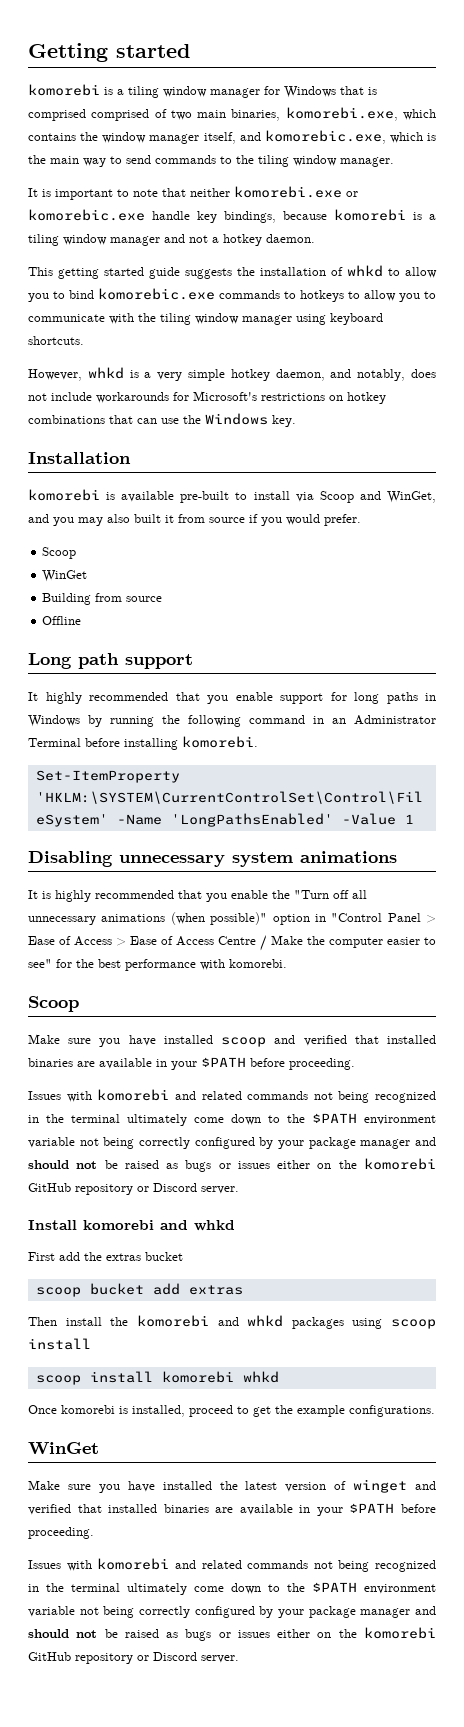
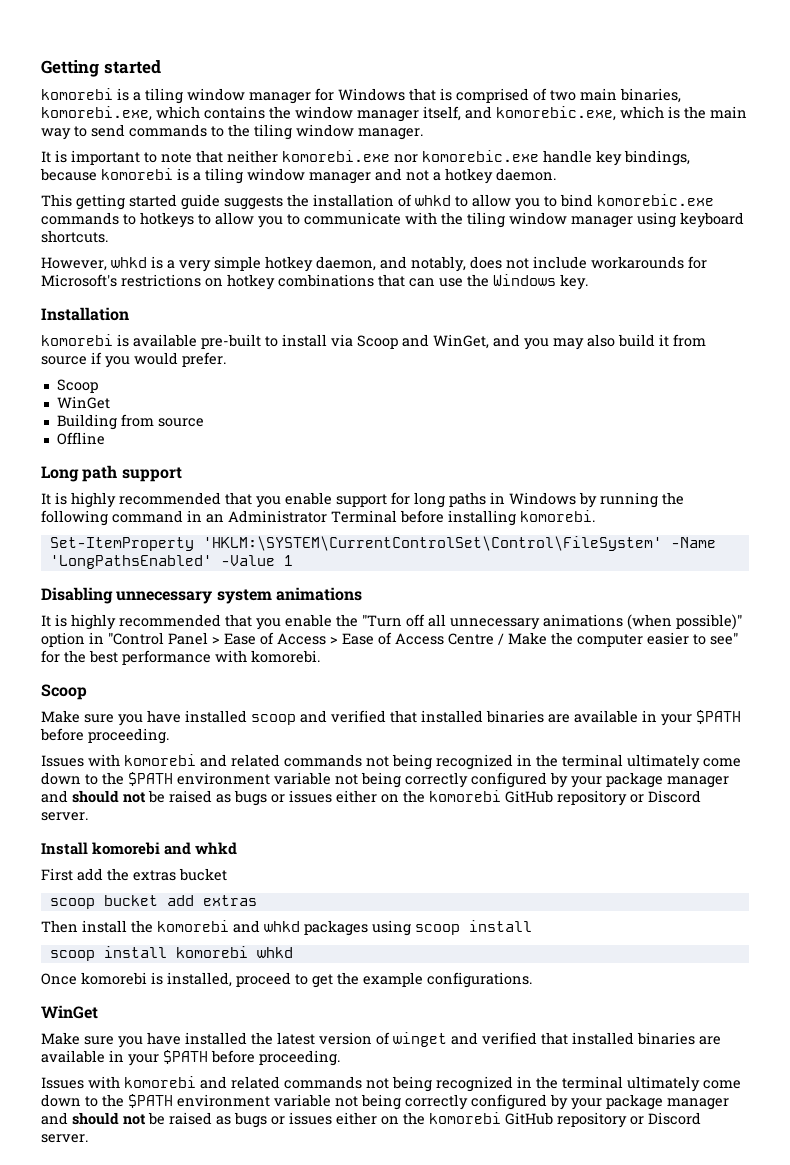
- komorebi is a tiling window manager for Windows that is comprised comprised of two main binaries, komorebi.exe, which contains the window manager itself, and komorebic.exe, which is the main way to send commands to the tiling window manager.
+ komorebi is a tiling window manager for Windows that is comprised of two main binaries, komorebi.exe, which contains the window manager itself, and komorebic.exe, which is the main way to send commands to the tiling window manager.
- It is important to note that neither komorebi.exe or komorebic.exe handle key bindings, because komorebi is a tiling window manager and not a hotkey daemon.
+ It is important to note that neither komorebi.exe nor komorebic.exe handle key bindings, because komorebi is a tiling window manager and not a hotkey daemon.
- komorebi is available pre-built to install via Scoop and WinGet, and you may also built it from source if you would prefer.
+ komorebi is available pre-built to install via Scoop and WinGet, and you may also build it from source if you would prefer.
- It highly recommended that you enable support for long paths in Windows by running the following command in an Administrator Terminal before installing komorebi.
+ It is highly recommended that you enable support for long paths in Windows by running the following command in an Administrator Terminal before installing komorebi.

